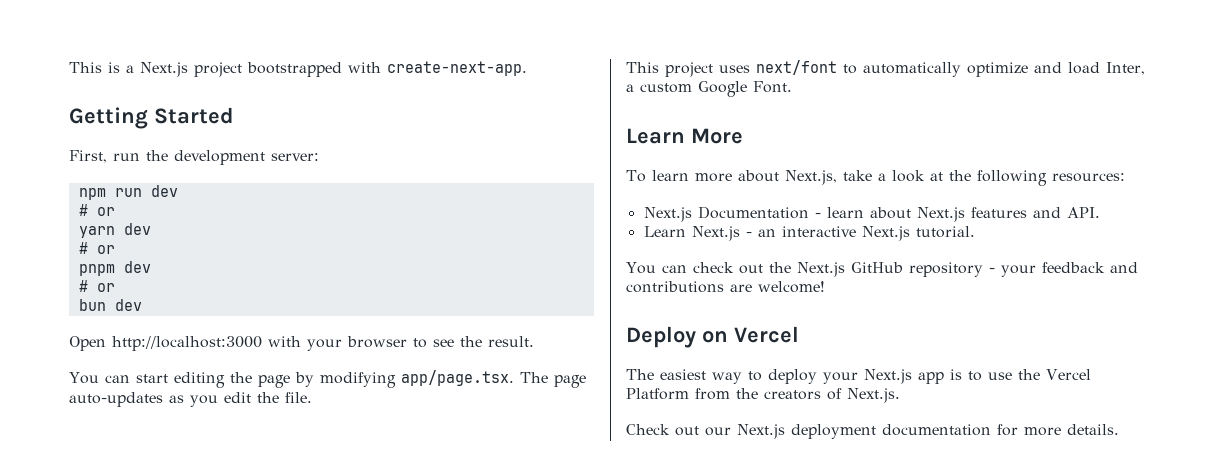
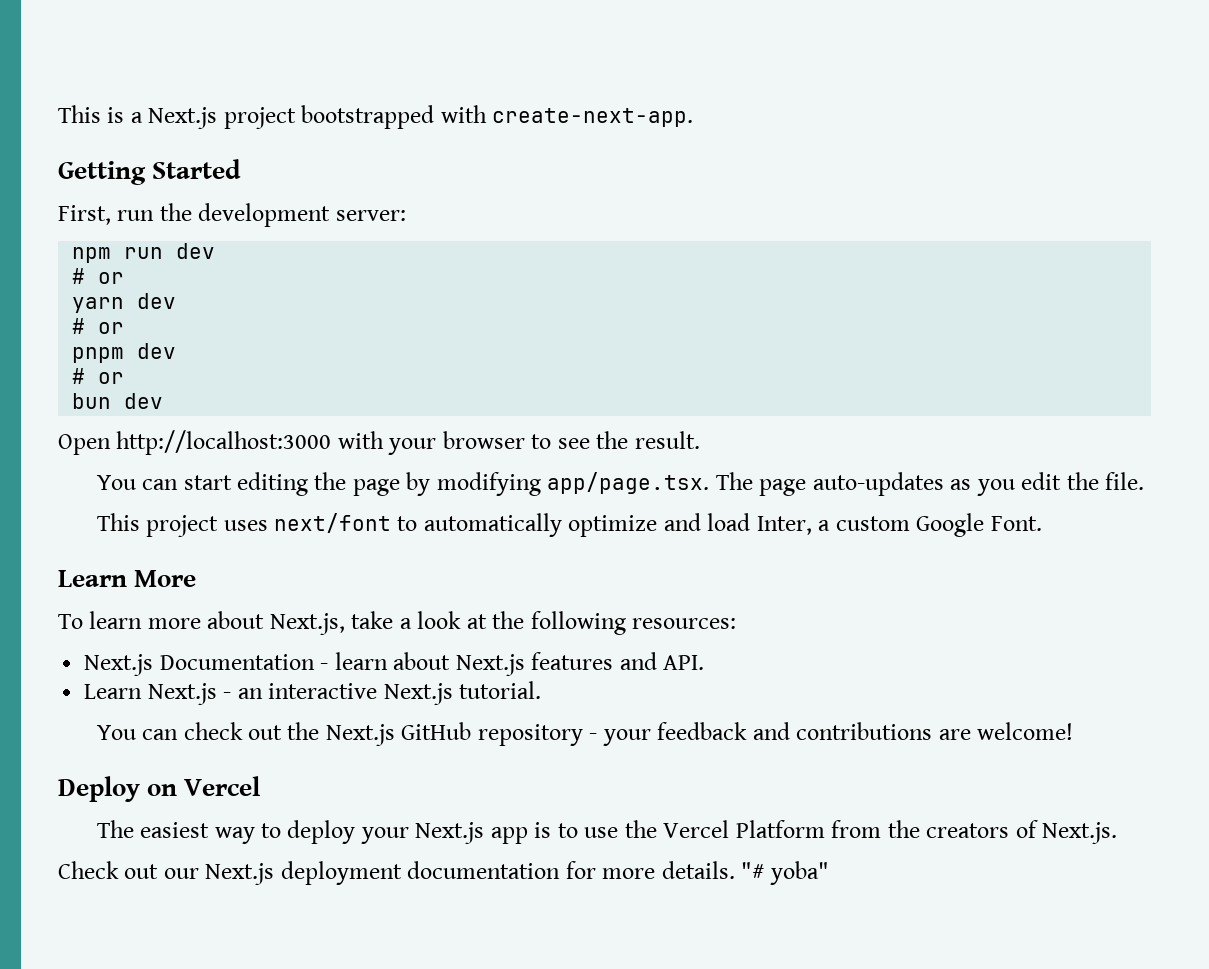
+ "# yoba"

